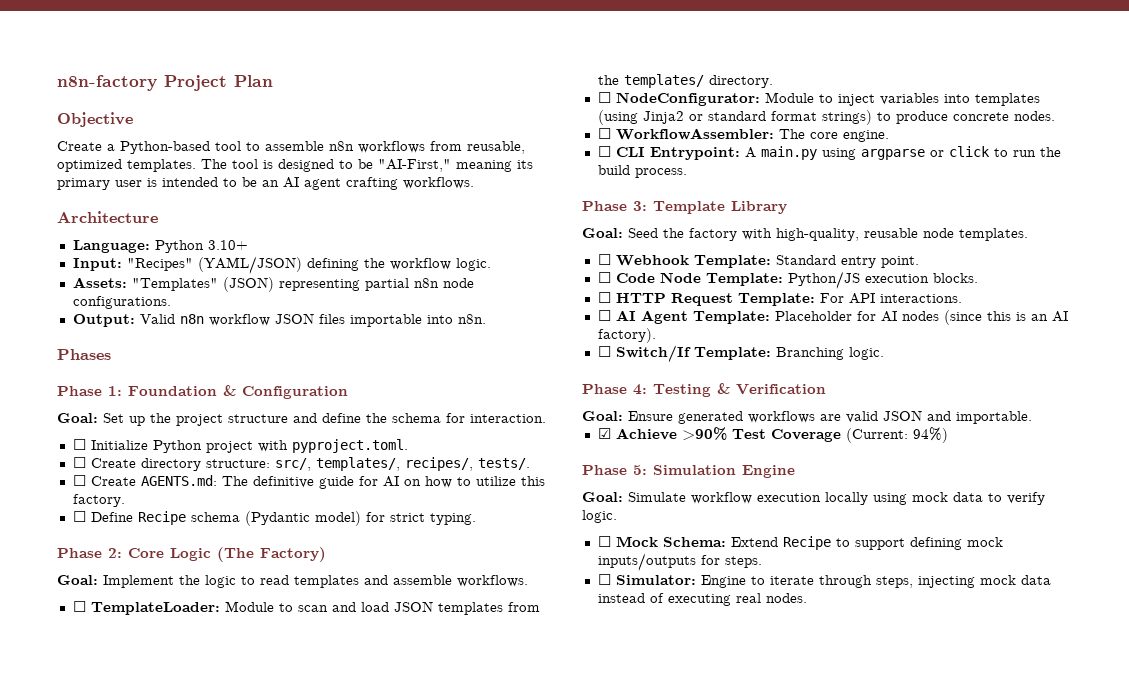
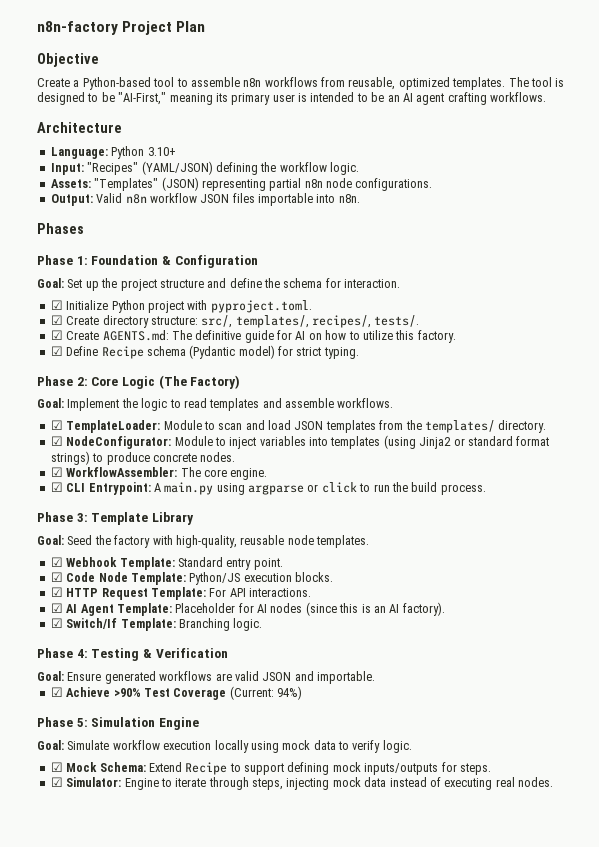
- ☐ Initialize Python project with pyproject.toml.
+ ☑ Initialize Python project with pyproject.toml.
- ☐ Create directory structure: src/, templates/, recipes/, tests/.
+ ☑ Create directory structure: src/, templates/, recipes/, tests/.
- ☐ Create AGENTS.md: The definitive guide for AI on how to utilize this factory.
+ ☑ Create AGENTS.md: The definitive guide for AI on how to utilize this factory.
- ☐ Define Recipe schema (Pydantic model) for strict typing.
+ ☑ Define Recipe schema (Pydantic model) for strict typing.
- ☐ TemplateLoader: Module to scan and load JSON templates from the templates/ directory.
+ ☑ TemplateLoader: Module to scan and load JSON templates from the templates/ directory.
- ☐ NodeConfigurator: Module to inject variables into templates (using Jinja2 or standard format strings) to produce concrete nodes.
+ ☑ NodeConfigurator: Module to inject variables into templates (using Jinja2 or standard format strings) to produce concrete nodes.
- ☐ WorkflowAssembler: The core engine.
+ ☑ WorkflowAssembler: The core engine.
- ☐ CLI Entrypoint: A main.py using argparse or click to run the build process.
+ ☑ CLI Entrypoint: A main.py using argparse or click to run the build process.
- ☐ Webhook Template: Standard entry point.
+ ☑ Webhook Template: Standard entry point.
- ☐ Code Node Template: Python/JS execution blocks.
+ ☑ Code Node Template: Python/JS execution blocks.
- ☐ HTTP Request Template: For API interactions.
+ ☑ HTTP Request Template: For API interactions.
- ☐ AI Agent Template: Placeholder for AI nodes (since this is an AI factory).
+ ☑ AI Agent Template: Placeholder for AI nodes (since this is an AI factory).
- ☐ Switch/If Template: Branching logic.
+ ☑ Switch/If Template: Branching logic.
- ☐ Mock Schema: Extend Recipe to support defining mock inputs/outputs for steps.
+ ☑ Mock Schema: Extend Recipe to support defining mock inputs/outputs for steps.
- ☐ Simulator: Engine to iterate through steps, injecting mock data instead of executing real nodes.
+ ☑ Simulator: Engine to iterate through steps, injecting mock data instead of executing real nodes.

